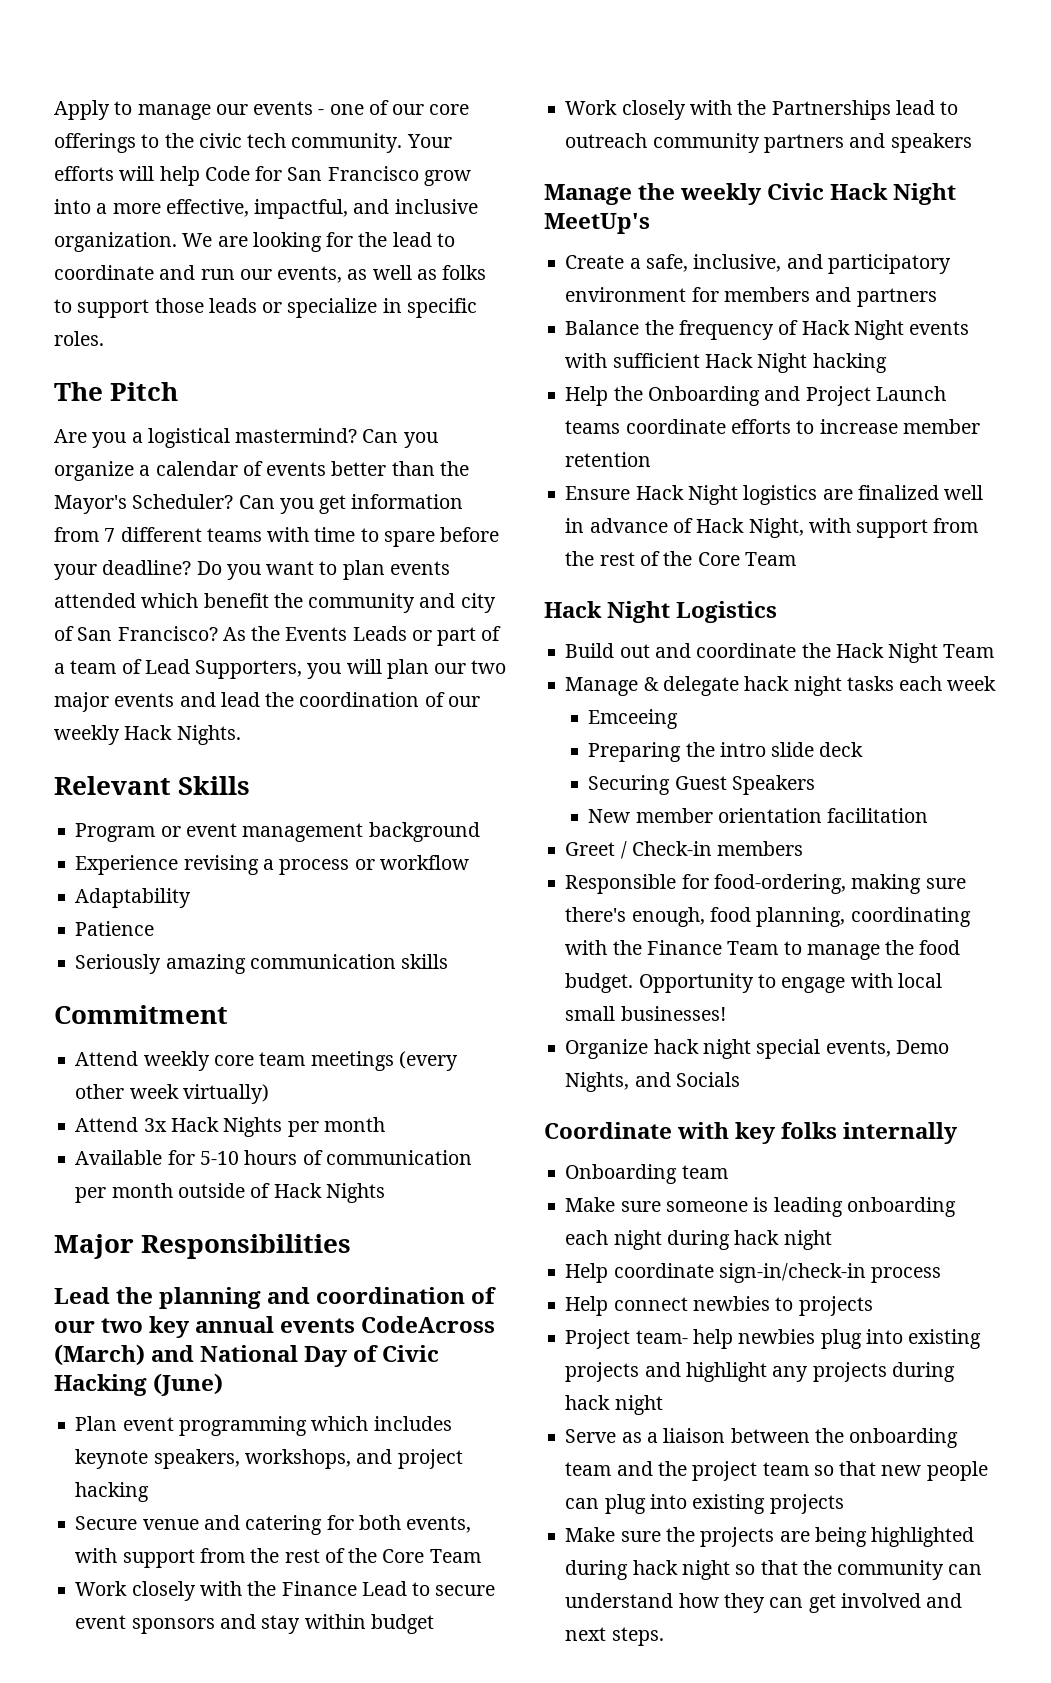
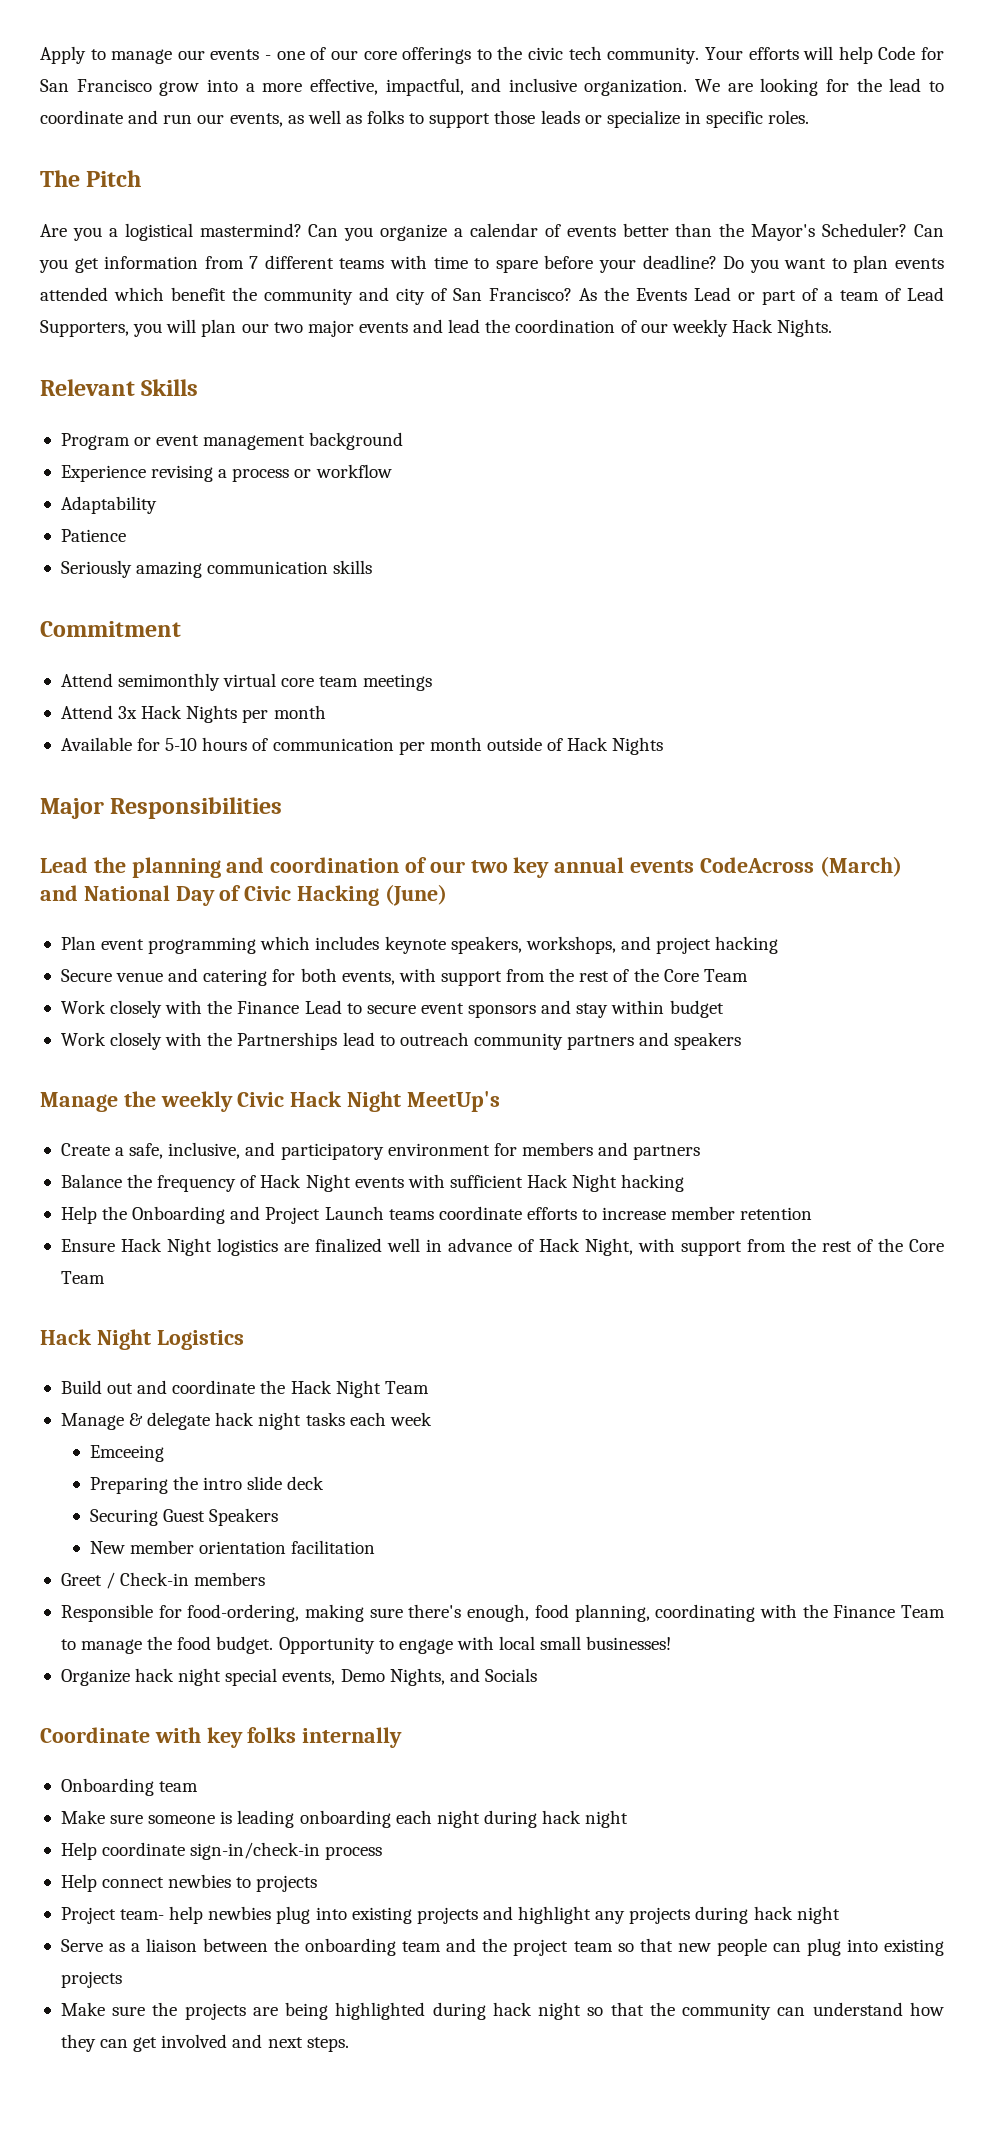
- As the Events Leads or part of a team of Lead Supporters, you will plan our two major events and lead the coordination of our weekly Hack Nights.
+ As the Events Lead or part of a team of Lead Supporters, you will plan our two major events and lead the coordination of our weekly Hack Nights.
- Attend weekly core team meetings (every other week virtually)
+ Attend semimonthly virtual core team meetings

